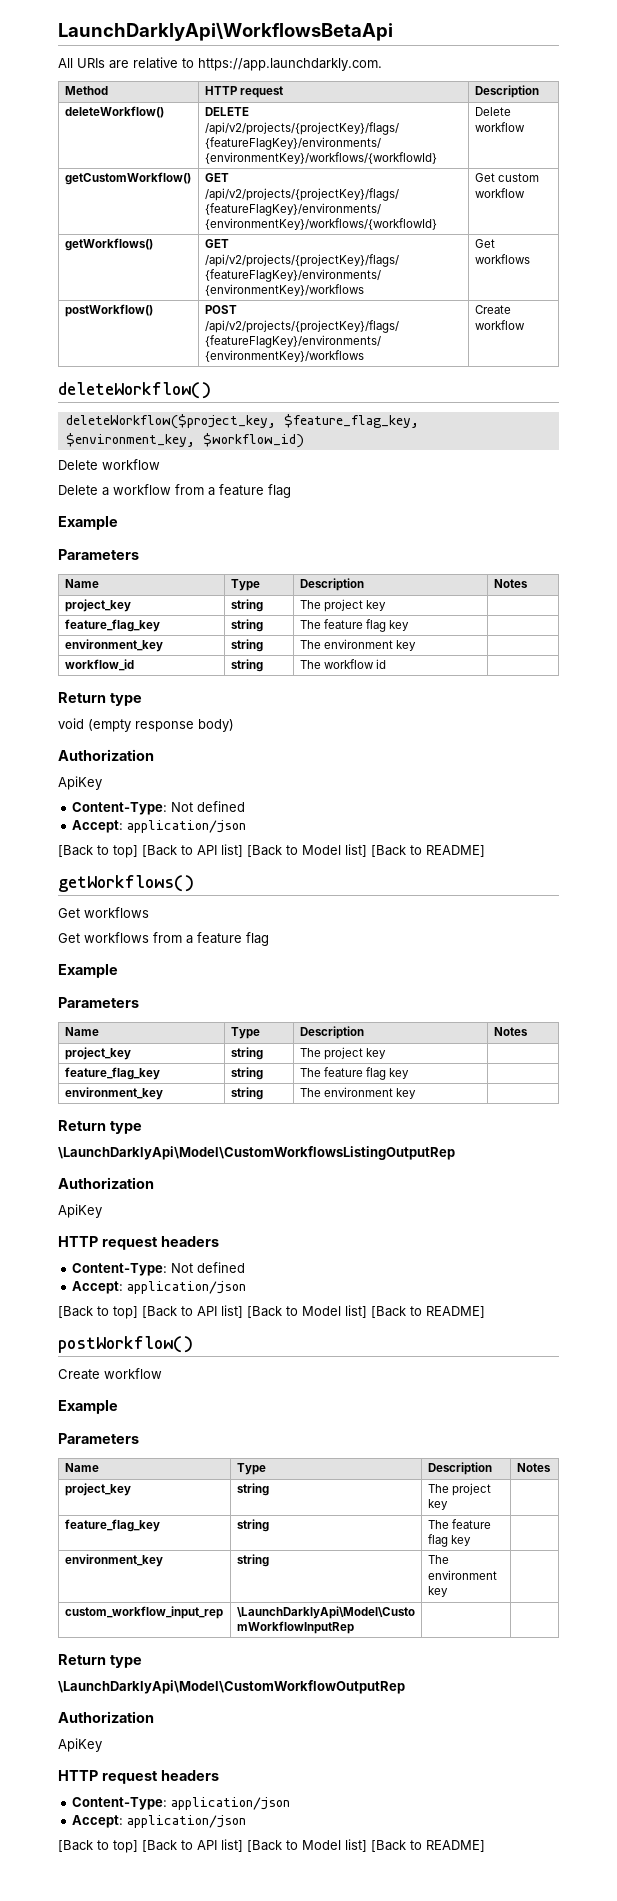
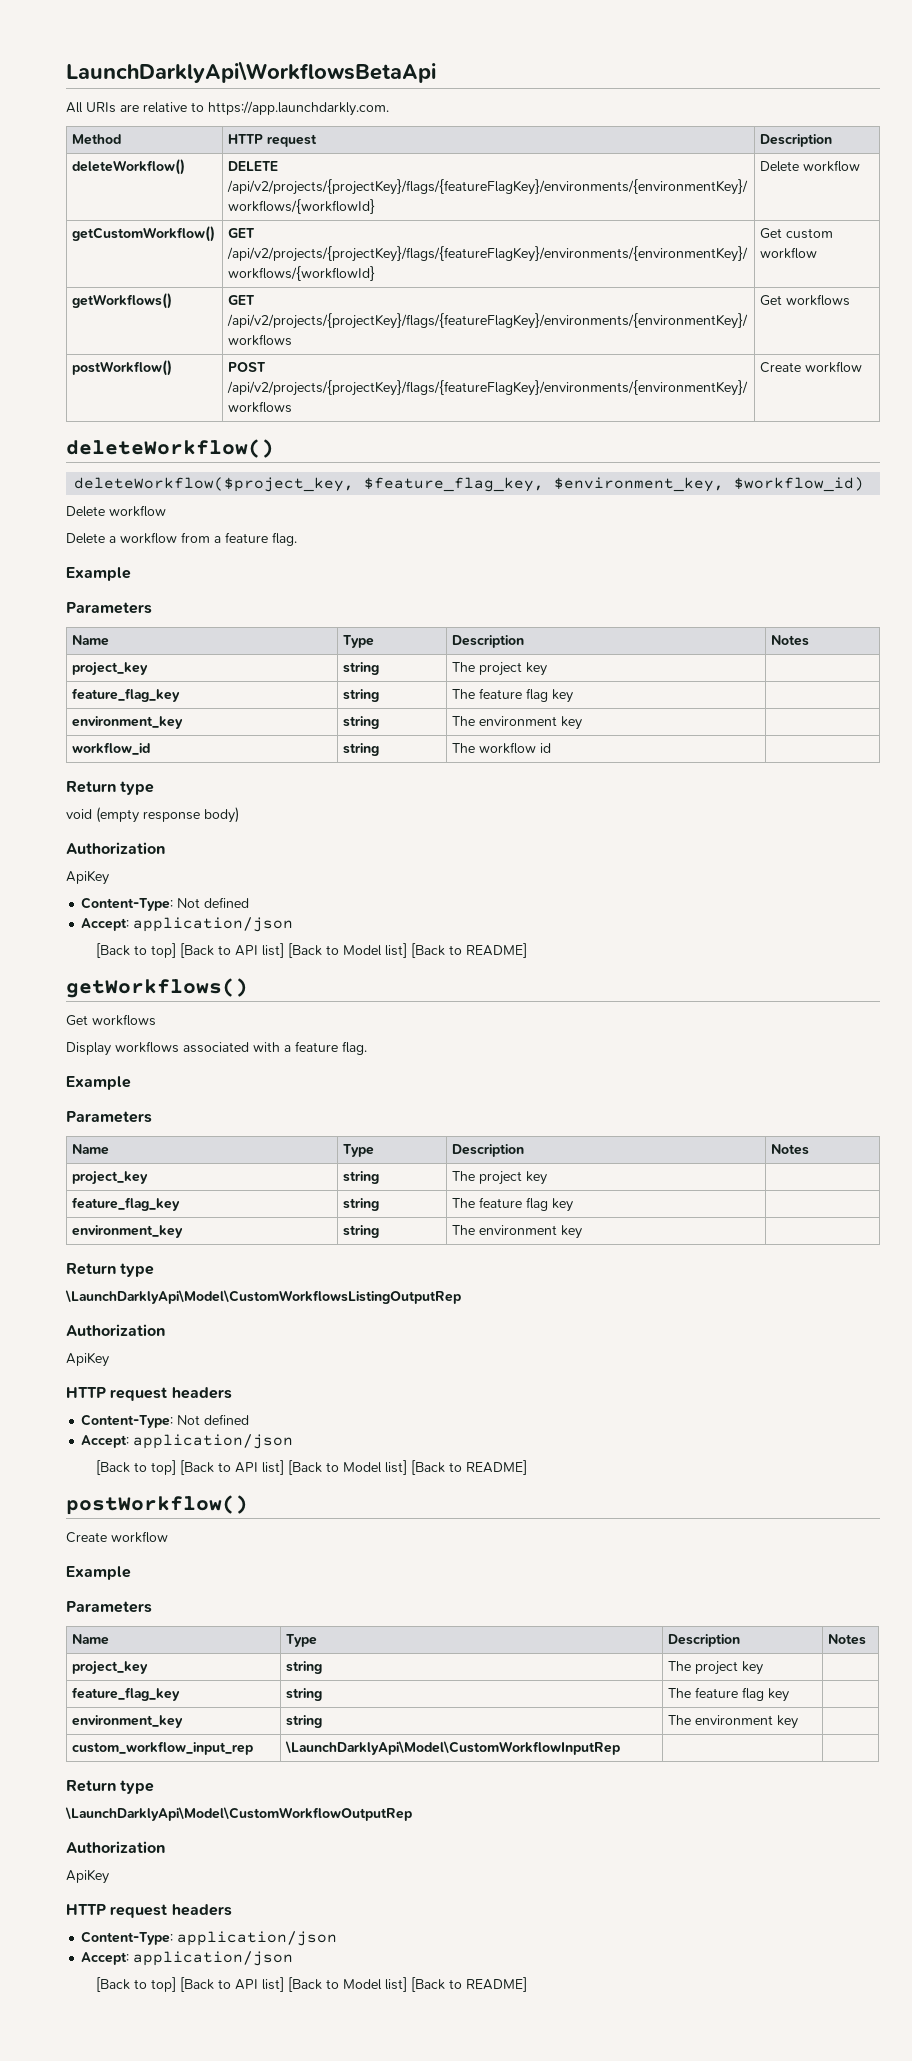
- Delete a workflow from a feature flag
+ Delete a workflow from a feature flag.
- Get workflows from a feature flag
+ Display workflows associated with a feature flag.

